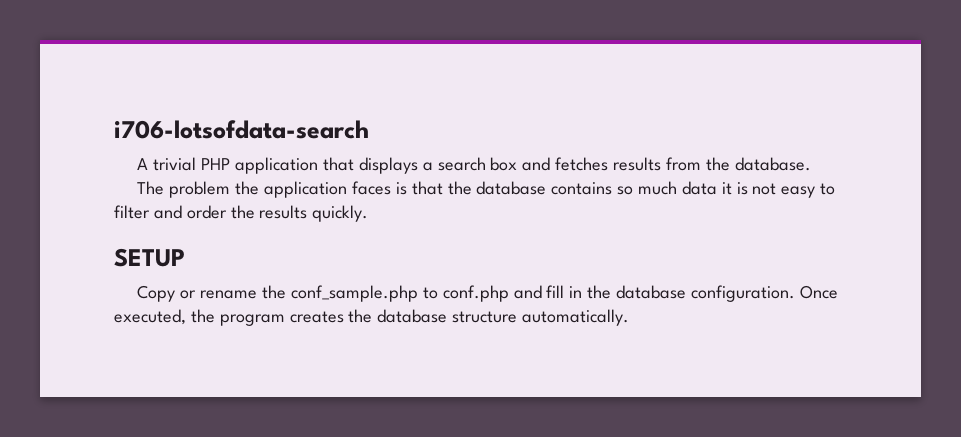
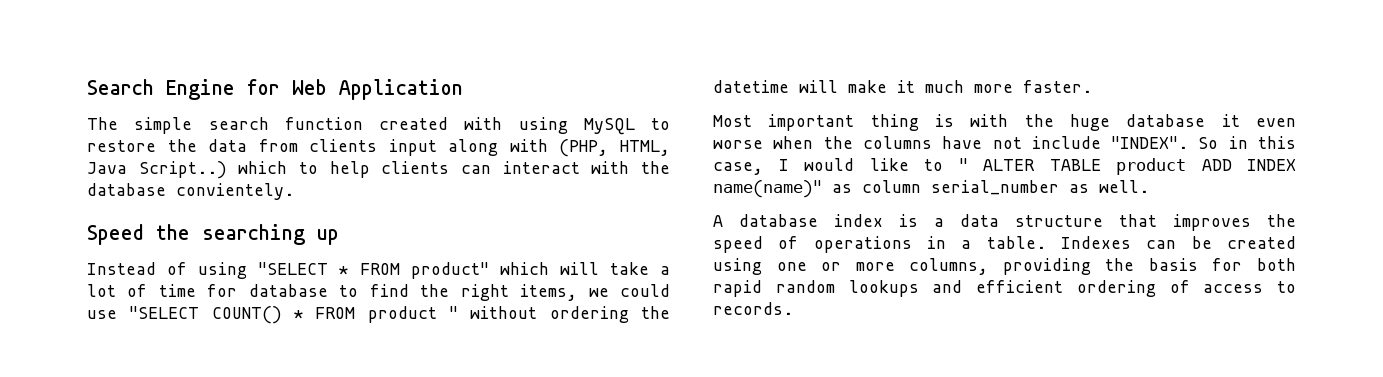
- i706-lotsofdata-search
- A trivial PHP application that displays a search box and fetches results from the database.
- The problem the application faces is that the database contains so much data it is not easy to filter and order the results quickly.
- SETUP
- Copy or rename the conf_sample.php to conf.php and fill in the database configuration. Once executed, the program creates the database structure automatically.
+ Search Engine for Web Application
+ The simple search function created with using MySQL to restore the data from clients input along with (PHP, HTML, Java Script..) which to help clients can interact with the database convientely.
+ Speed the searching up
+ Instead of using "SELECT * FROM product" which will take a lot of time for database to find the right items, we could use "SELECT COUNT() * FROM product " without ordering the datetime will make it much more faster.
+ Most important thing is with the huge database it even worse when the columns have not include "INDEX". So in this case, I would like to " ALTER TABLE product ADD INDEX name(name)" as column serial_number as well.
+ A database index is a data structure that improves the speed of operations in a table. Indexes can be created using one or more columns, providing the basis for both rapid random lookups and efficient ordering of access to records.

